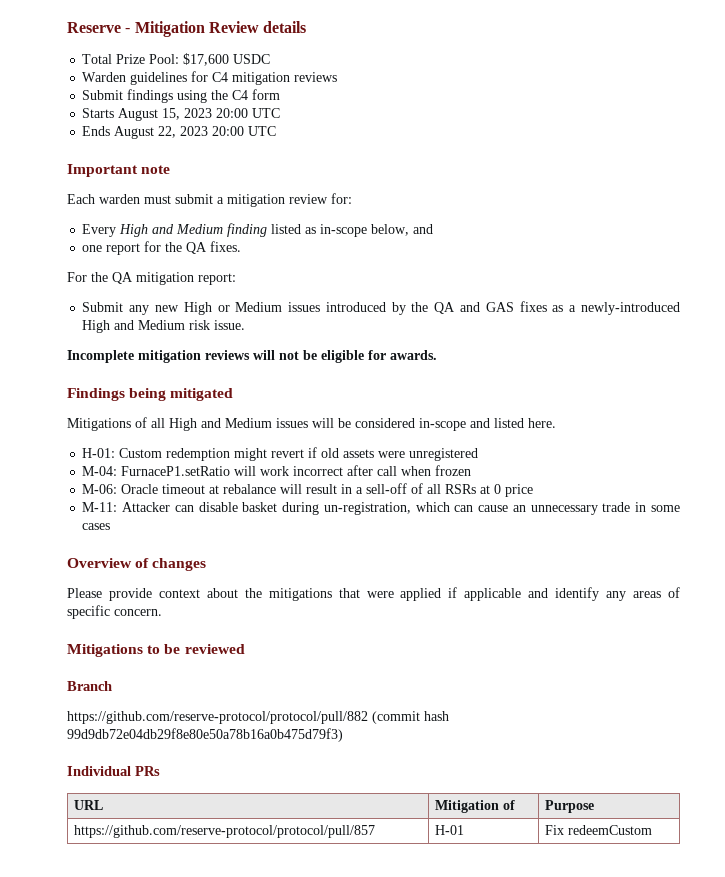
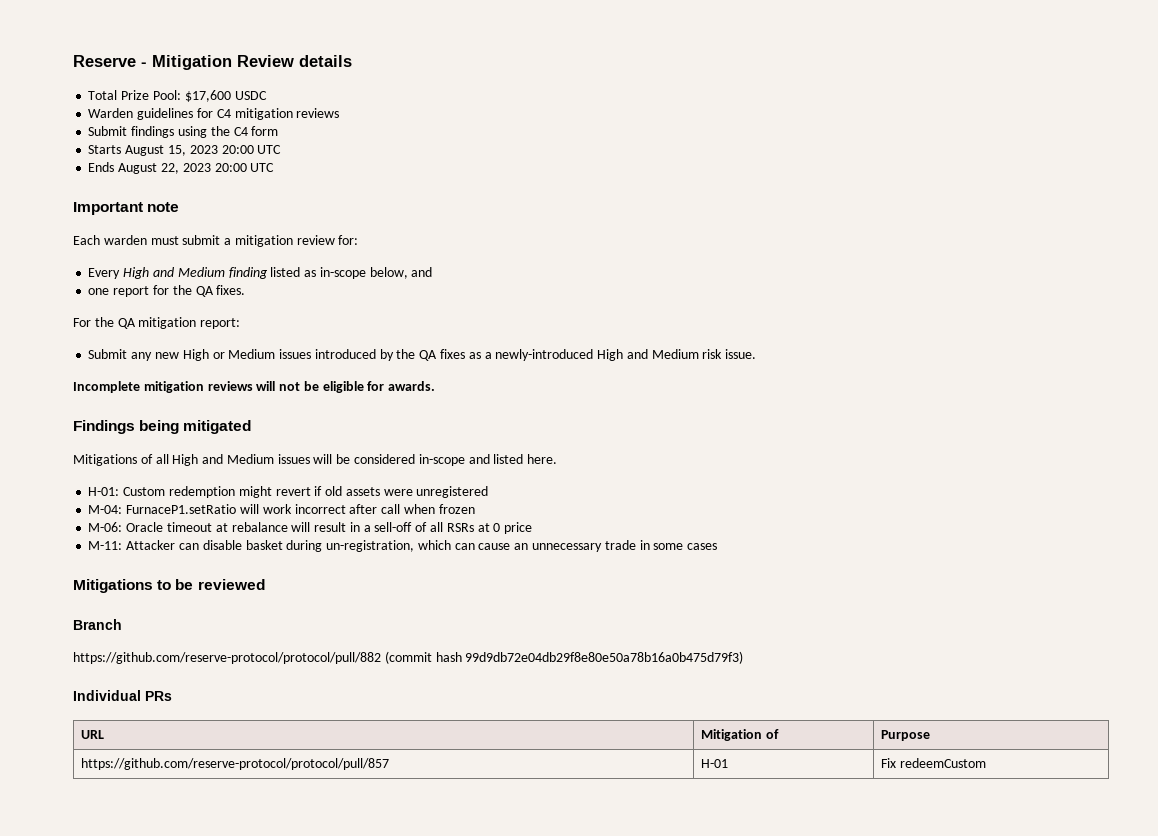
- Submit any new High or Medium issues introduced by the QA and GAS fixes as a newly-introduced High and Medium risk issue.
+ Submit any new High or Medium issues introduced by the QA fixes as a newly-introduced High and Medium risk issue.
- Overview of changes
- Please provide context about the mitigations that were applied if applicable and identify any areas of specific concern.

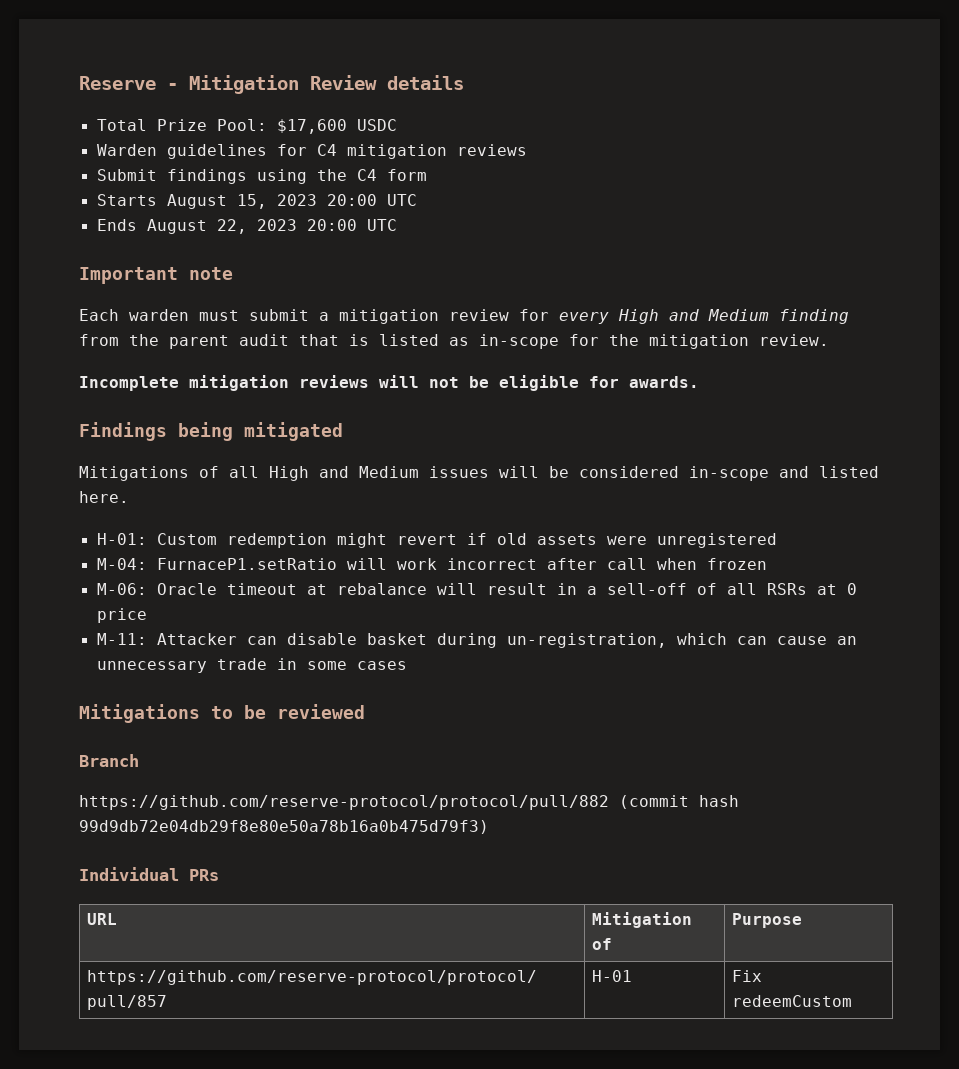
- Each warden must submit a mitigation review for:
- Every High and Medium finding listed as in-scope below, and
- one report for the QA fixes.
- For the QA mitigation report:
- Submit any new High or Medium issues introduced by the QA fixes as a newly-introduced High and Medium risk issue.
+ Each warden must submit a mitigation review for every High and Medium finding from the parent audit that is listed as in-scope for the mitigation review.

